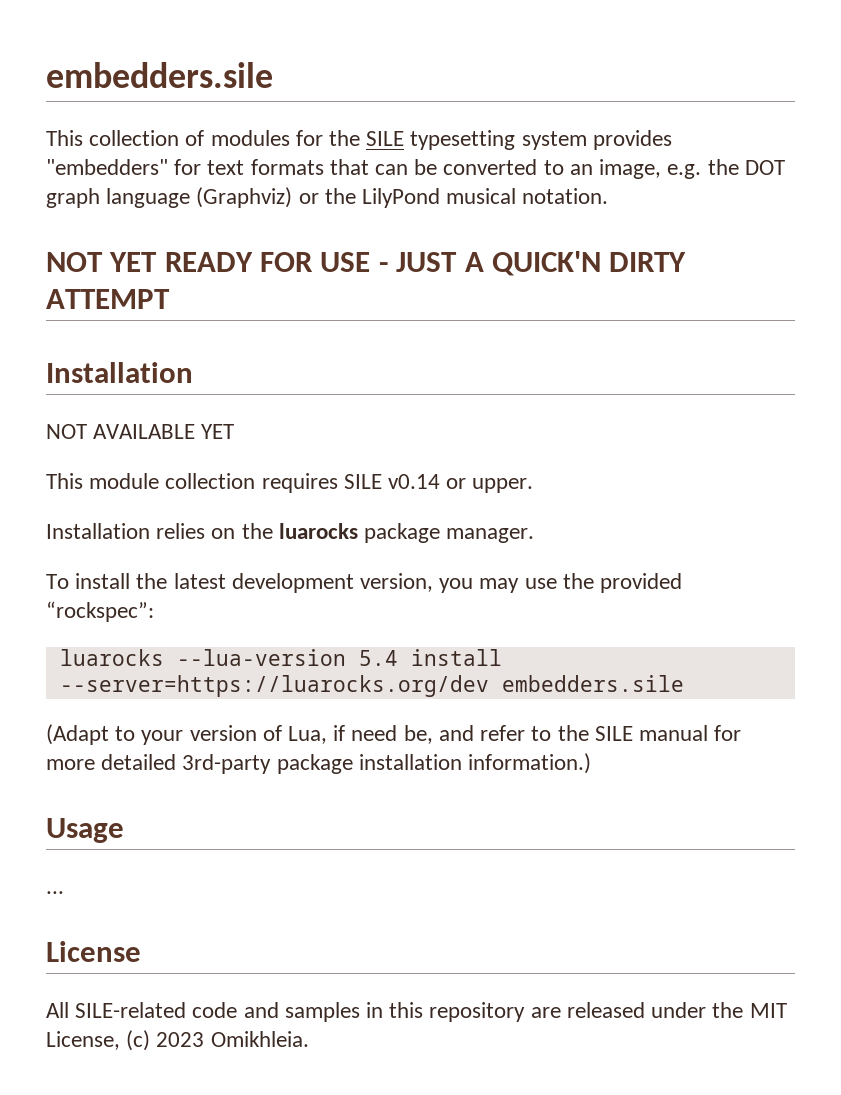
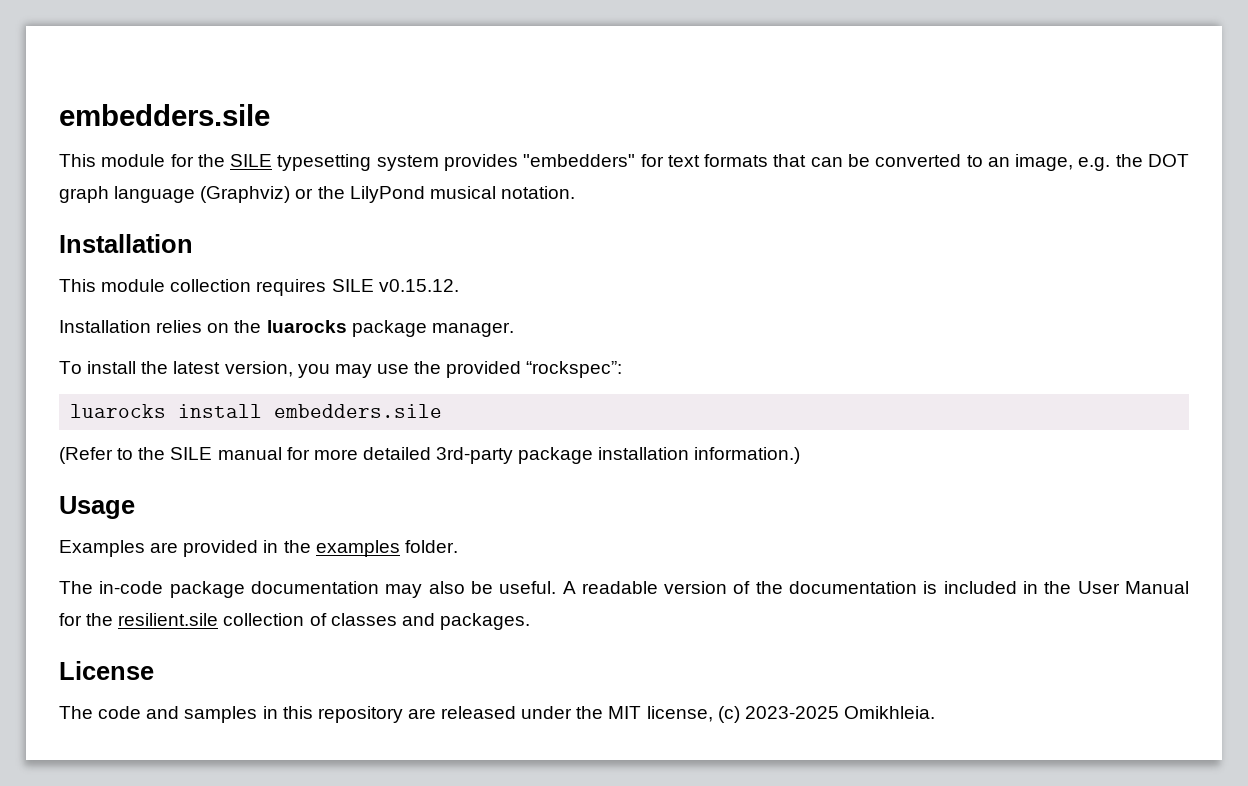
- This collection of modules for the SILE typesetting system provides "embedders" for text formats that can be converted to an image, e.g. the DOT graph language (Graphviz) or the LilyPond musical notation.
- NOT YET READY FOR USE - JUST A QUICK'N DIRTY ATTEMPT
+ This module for the SILE typesetting system provides "embedders" for text formats that can be converted to an image, e.g. the DOT graph language (Graphviz) or the LilyPond musical notation.
  Installation
- NOT AVAILABLE YET
- This module collection requires SILE v0.14 or upper.
+ This module collection requires SILE v0.15.12.
- To install the latest development version, you may use the provided “rockspec”:
+ To install the latest version, you may use the provided “rockspec”:
- luarocks --lua-version 5.4 install --server=https://luarocks.org/dev embedders.sile
- (Adapt to your version of Lua, if need be, and refer to the SILE manual for more detailed 3rd-party package installation information.)
+ luarocks install embedders.sile
+ (Refer to the SILE manual for more detailed 3rd-party package installation information.)
- ...
+ Examples are provided in the examples folder.
+ The in-code package documentation may also be useful. A readable version of the documentation is included in the User Manual for the resilient.sile collection of classes and packages.
- All SILE-related code and samples in this repository are released under the MIT License, (c) 2023 Omikhleia.
+ The code and samples in this repository are released under the MIT license, (c) 2023-2025 Omikhleia.

